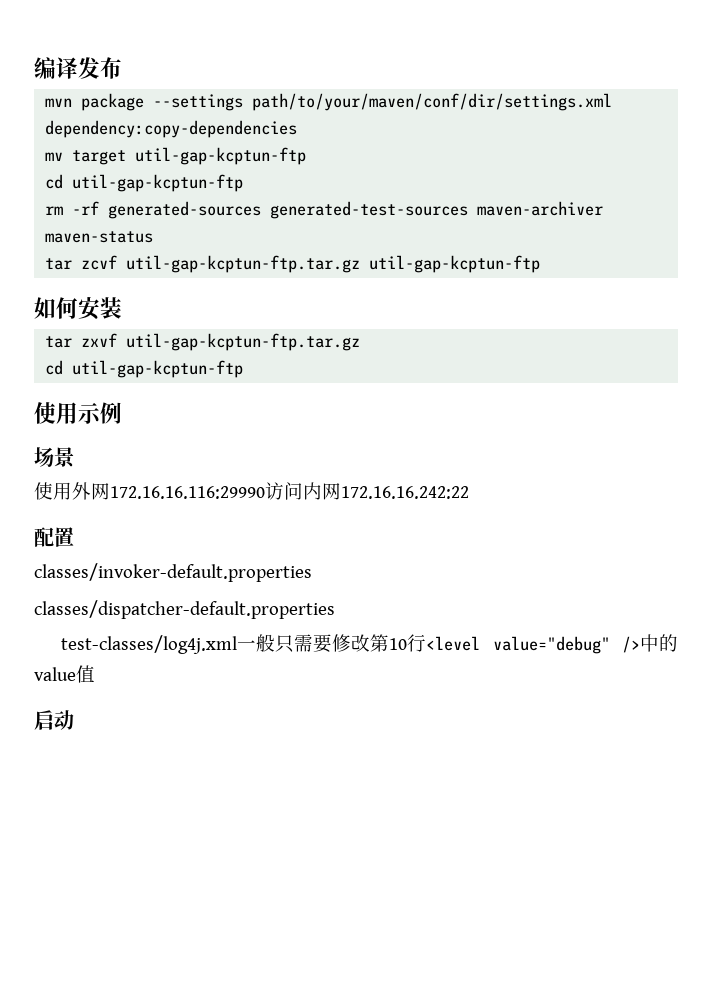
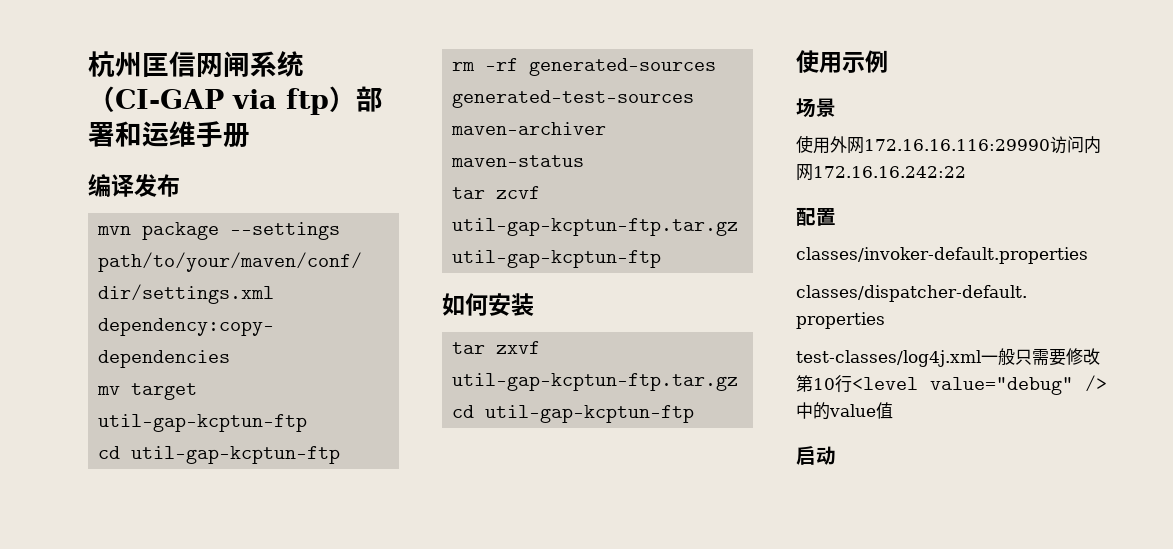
+ 杭州匡信网闸系统（CI-GAP via ftp）部署和运维手册

